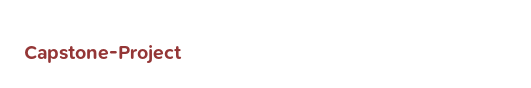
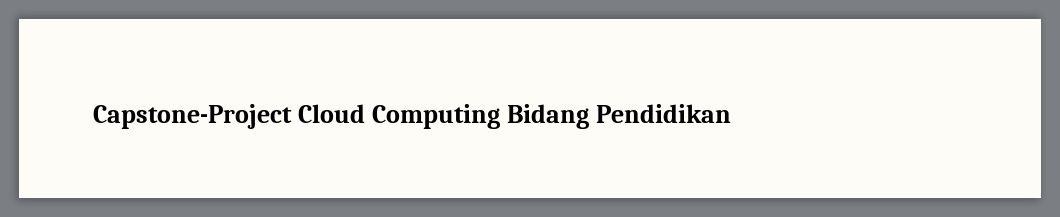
- Capstone-Project
+ Capstone-Project Cloud Computing Bidang Pendidikan

